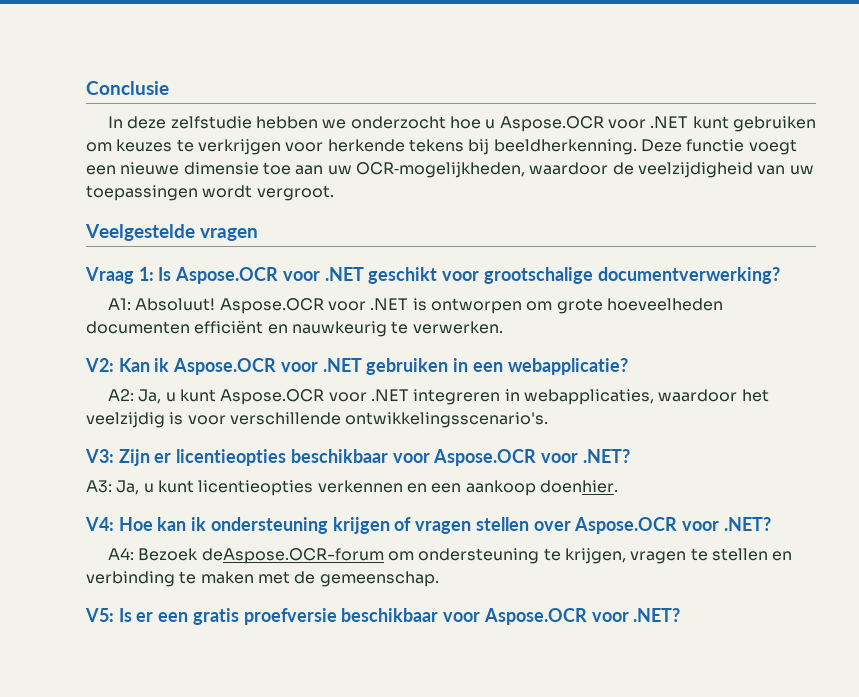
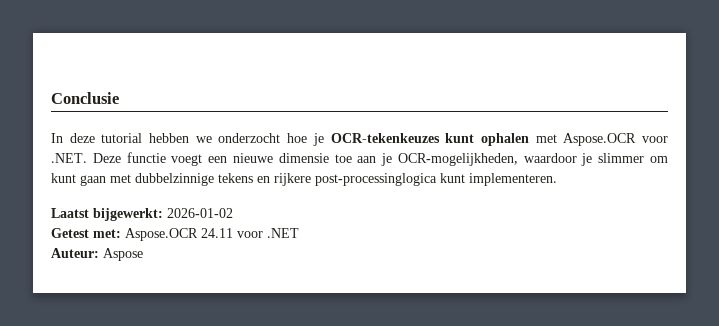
- In deze zelfstudie hebben we onderzocht hoe u Aspose.OCR voor .NET kunt gebruiken om keuzes te verkrijgen voor herkende tekens bij beeldherkenning. Deze functie voegt een nieuwe dimensie toe aan uw OCR‑mogelijkheden, waardoor de veelzijdigheid van uw toepassingen wordt vergroot.
- Veelgestelde vragen
- Vraag 1: Is Aspose.OCR voor .NET geschikt voor grootschalige documentverwerking?
- A1: Absoluut! Aspose.OCR voor .NET is ontworpen om grote hoeveelheden documenten efficiënt en nauwkeurig te verwerken.
- V2: Kan ik Aspose.OCR voor .NET gebruiken in een webapplicatie?
- A2: Ja, u kunt Aspose.OCR voor .NET integreren in webapplicaties, waardoor het veelzijdig is voor verschillende ontwikkelingsscenario's.
- V3: Zijn er licentieopties beschikbaar voor Aspose.OCR voor .NET?
- A3: Ja, u kunt licentieopties verkennen en een aankoop doenhier.
- V4: Hoe kan ik ondersteuning krijgen of vragen stellen over Aspose.OCR voor .NET?
- A4: Bezoek deAspose.OCR-forum om ondersteuning te krijgen, vragen te stellen en verbinding te maken met de gemeenschap.
- V5: Is er een gratis proefversie beschikbaar voor Aspose.OCR voor .NET?
+ In deze tutorial hebben we onderzocht hoe je OCR‑tekenkeuzes kunt ophalen met Aspose.OCR voor .NET. Deze functie voegt een nieuwe dimensie toe aan je OCR‑mogelijkheden, waardoor je slimmer om kunt gaan met dubbelzinnige tekens en rijkere post‑processinglogica kunt implementeren.
+ Laatst bijgewerkt: 2026-01-02
+ Getest met: Aspose.OCR 24.11 voor .NET
+ Auteur: Aspose

